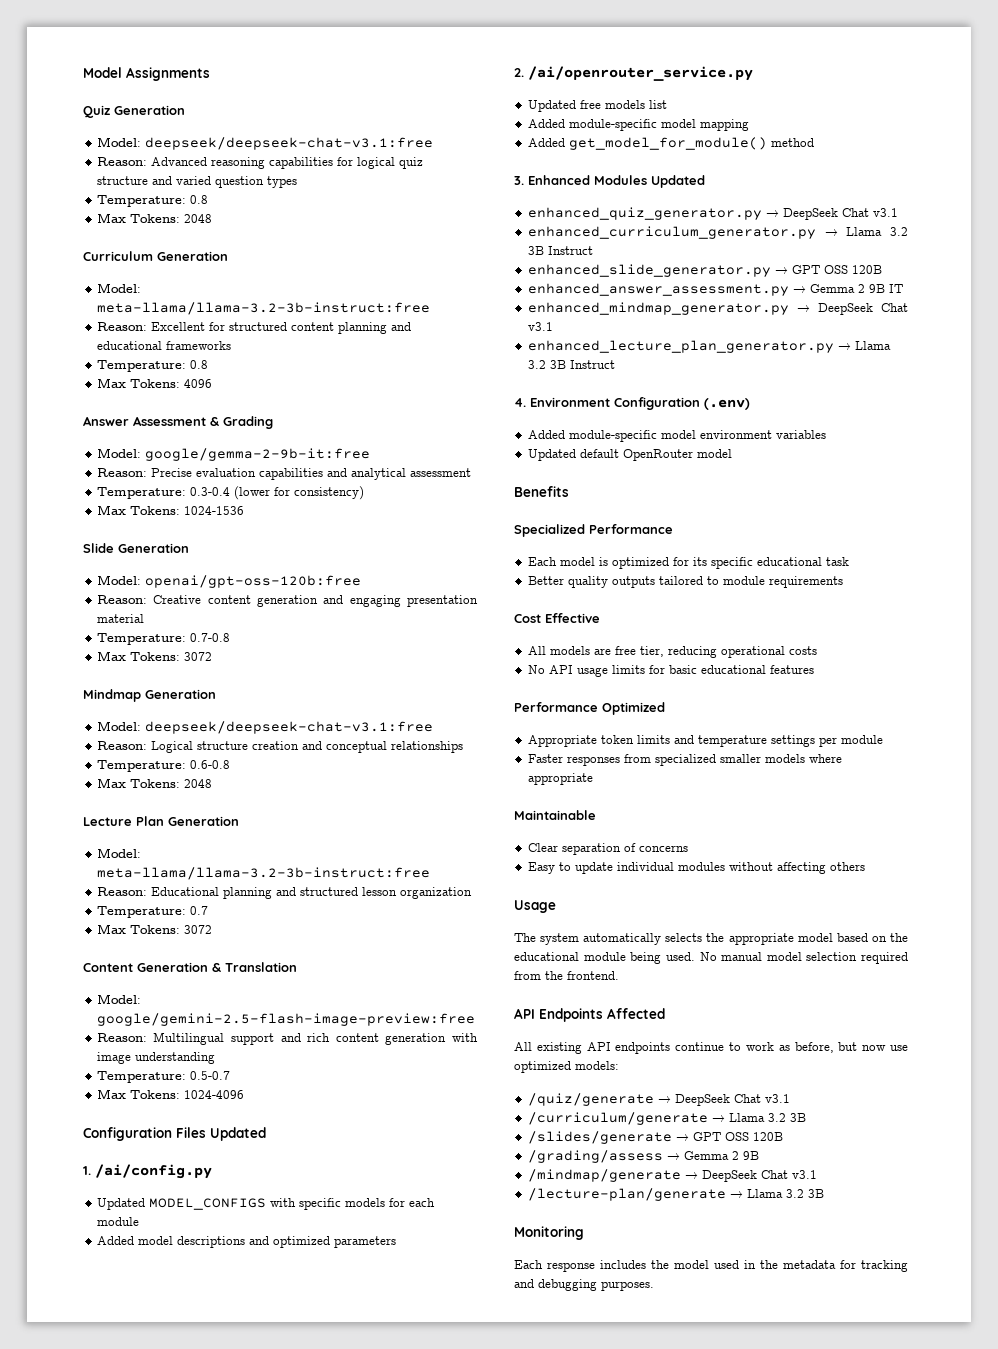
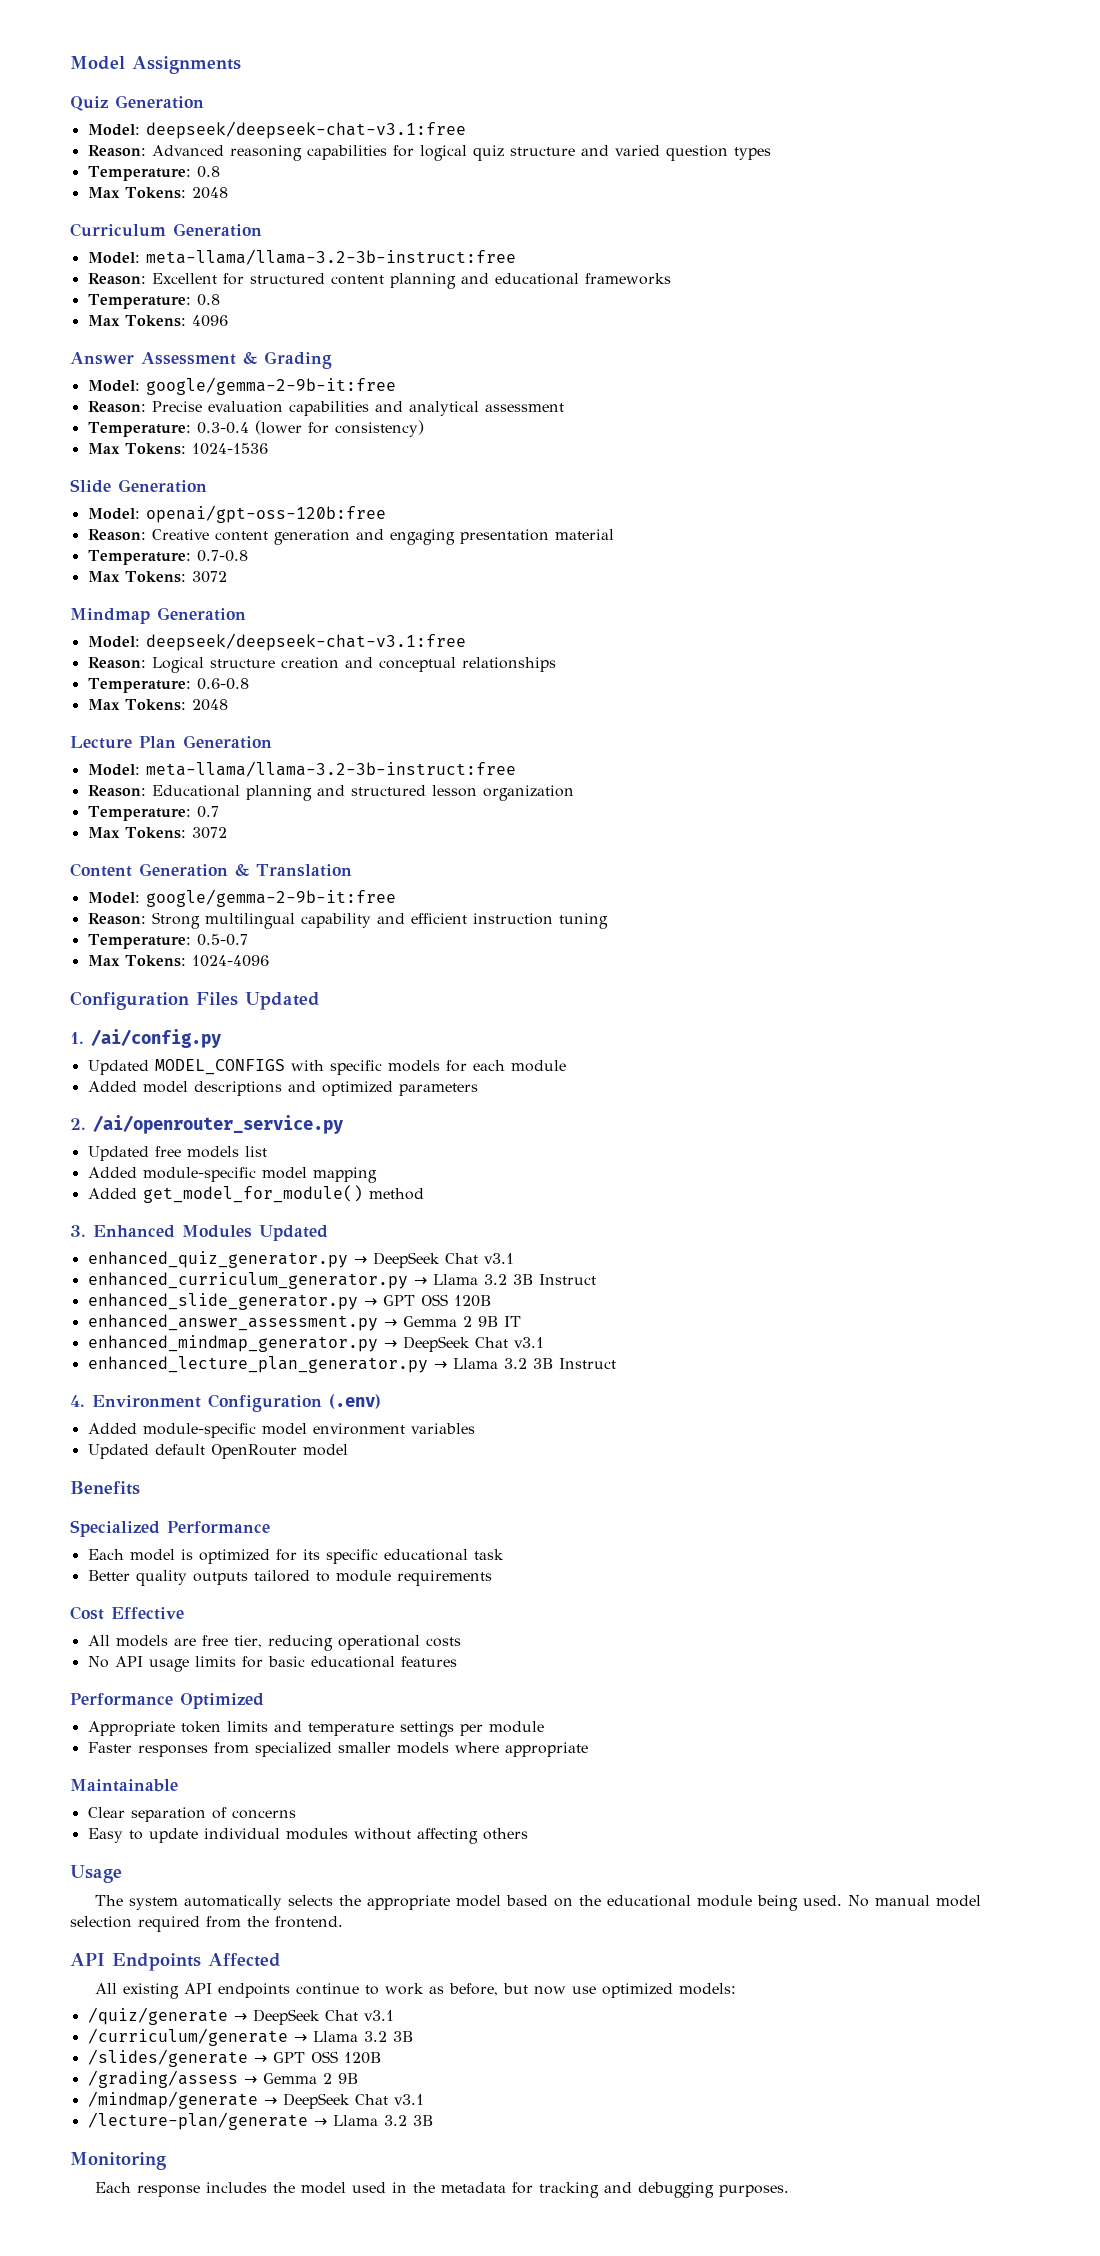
  Content Generation & Translation
- Model: google/gemini-2.5-flash-image-preview:free
- Reason: Multilingual support and rich content generation with image understanding
+ Model: google/gemma-2-9b-it:free
+ Reason: Strong multilingual capability and efficient instruction tuning

